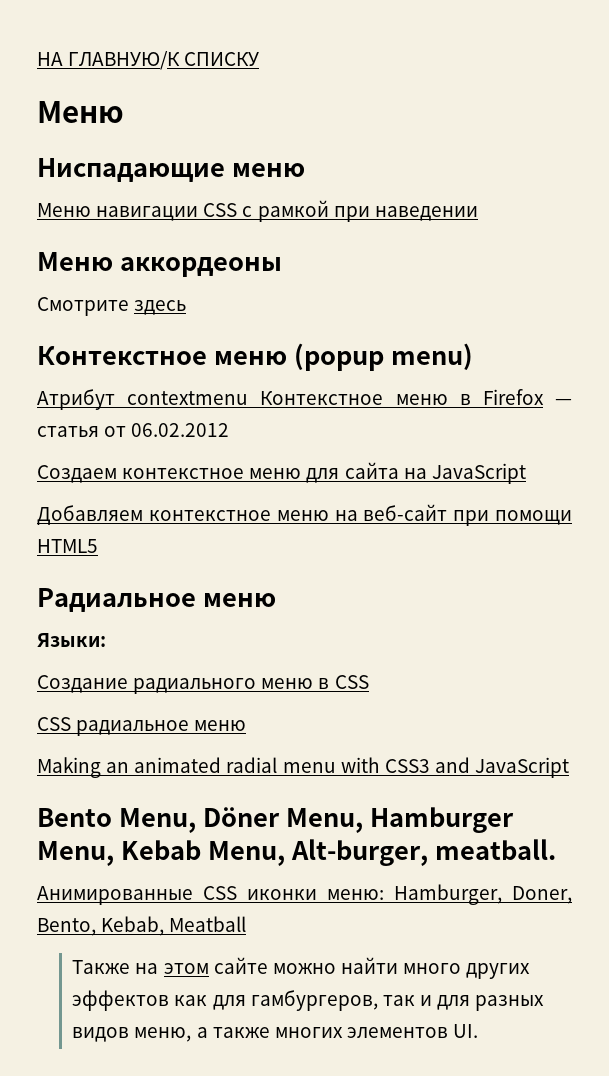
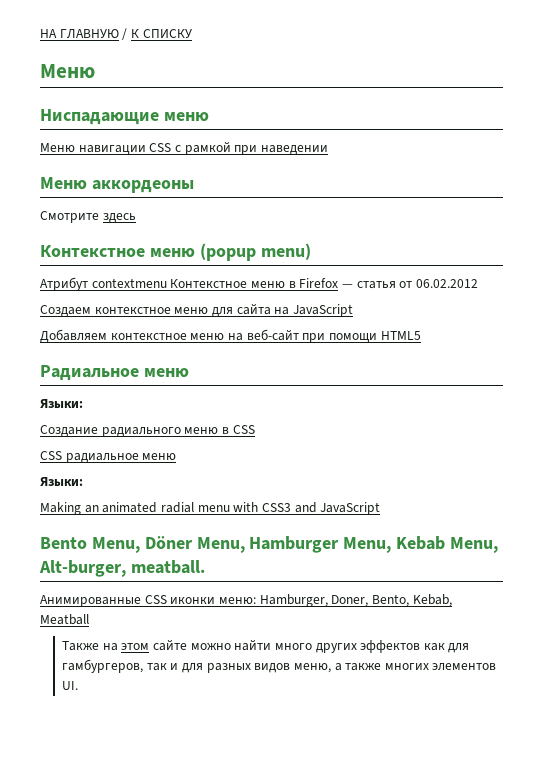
- НА ГЛАВНУЮ/К СПИСКУ
+ НА ГЛАВНУЮ / К СПИСКУ
  CSS радиальное меню
+ Языки:

